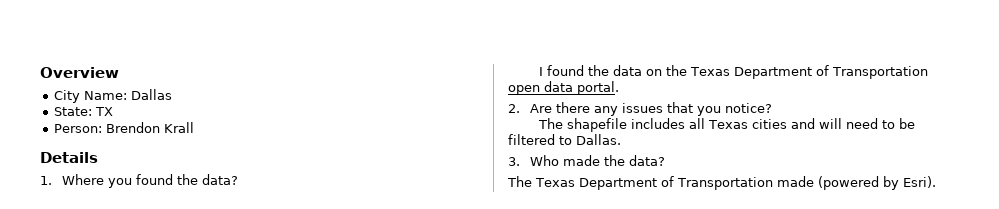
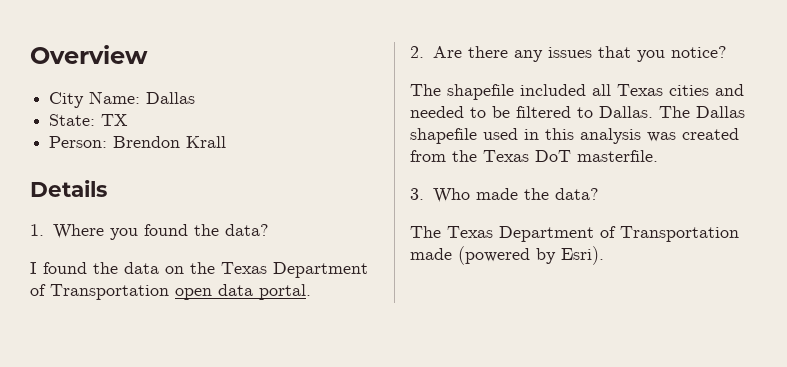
- The shapefile includes all Texas cities and will need to be filtered to Dallas.
+ The shapefile included all Texas cities and needed to be filtered to Dallas. The Dallas shapefile used in this analysis was created from the Texas DoT masterfile.

